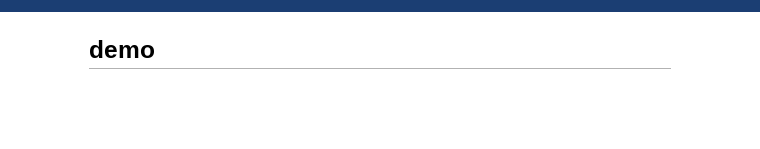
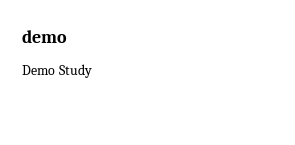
+ Demo Study

